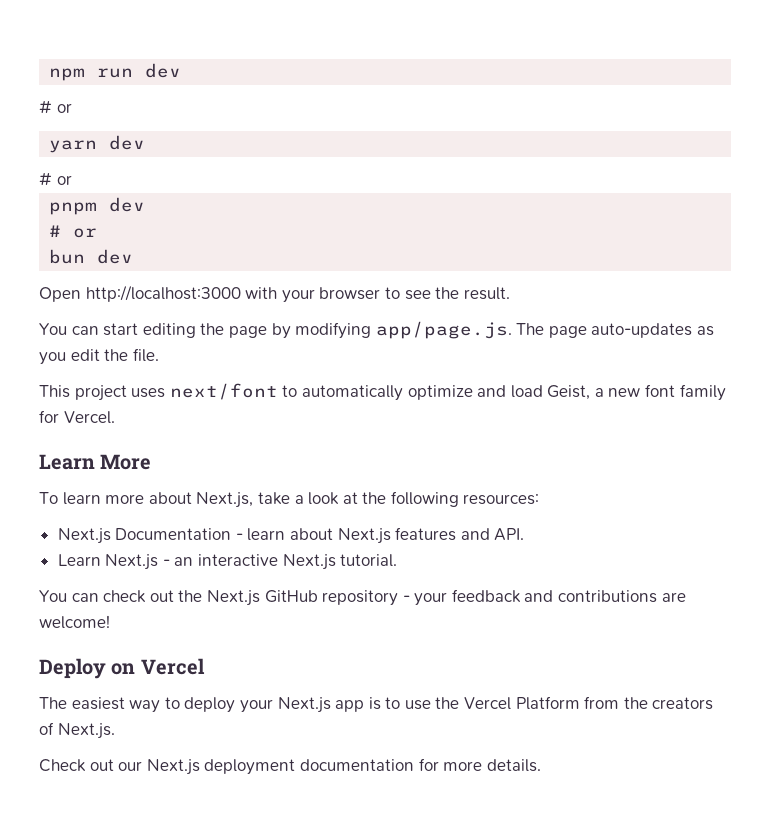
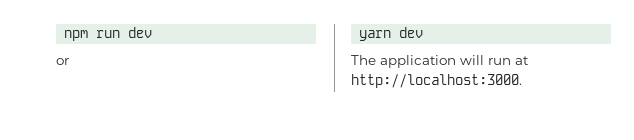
  npm run dev
- # or
+ or
  yarn dev
- # or
- pnpm dev
- # or
- bun dev
- Open http://localhost:3000 with your browser to see the result.
- You can start editing the page by modifying app/page.js. The page auto-updates as you edit the file.
- This project uses next/font to automatically optimize and load Geist, a new font family for Vercel.
- Learn More
- To learn more about Next.js, take a look at the following resources:
- Next.js Documentation - learn about Next.js features and API.
- Learn Next.js - an interactive Next.js tutorial.
- You can check out the Next.js GitHub repository - your feedback and contributions are welcome!
- Deploy on Vercel
- The easiest way to deploy your Next.js app is to use the Vercel Platform from the creators of Next.js.
- Check out our Next.js deployment documentation for more details.
+ The application will run at http://localhost:3000.

